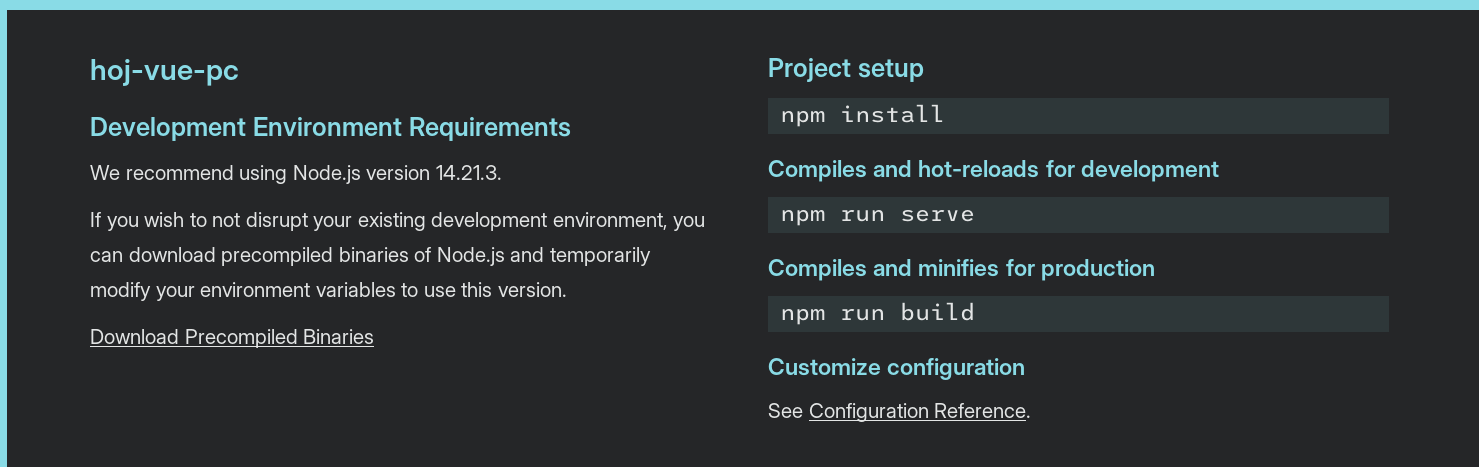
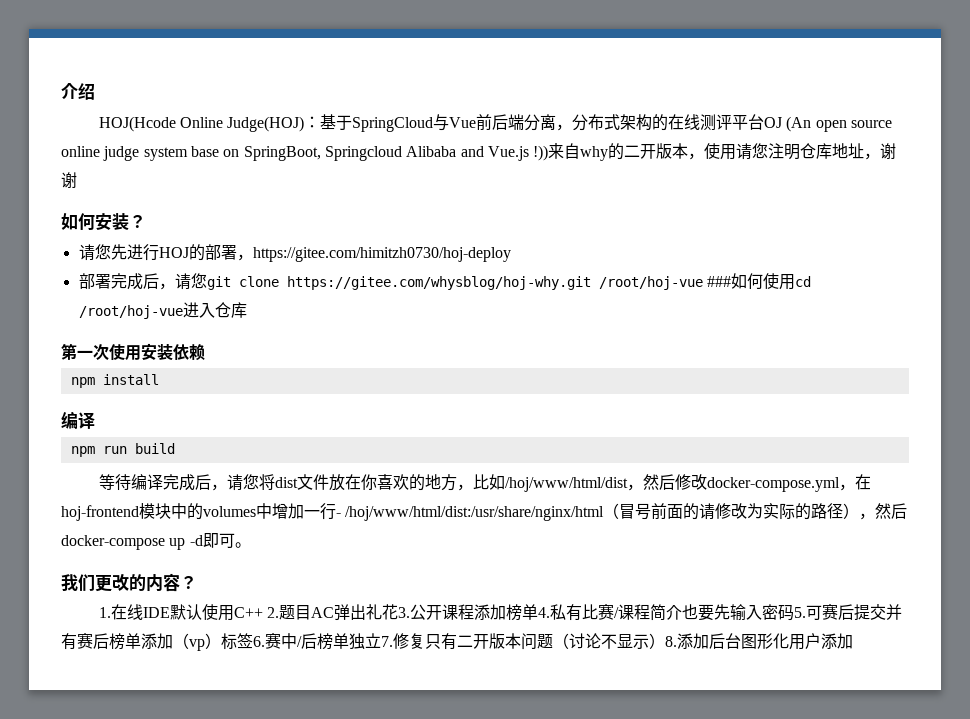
- hoj-vue-pc
- Development Environment Requirements
- We recommend using Node.js version 14.21.3.
- If you wish to not disrupt your existing development environment, you can download precompiled binaries of Node.js and temporarily modify your environment variables to use this version.
- Download Precompiled Binaries
- Project setup
+ 介绍
+ HOJ(Hcode Online Judge(HOJ)：基于SpringCloud与Vue前后端分离，分布式架构的在线测评平台OJ (An open source online judge system base on SpringBoot, Springcloud Alibaba and Vue.js !))来自why的二开版本，使用请您注明仓库地址，谢谢
+ 如何安装？
+ 请您先进行HOJ的部署，https://gitee.com/himitzh0730/hoj-deploy
+ 部署完成后，请您git clone https://gitee.com/whysblog/hoj-why.git /root/hoj-vue ###如何使用cd /root/hoj-vue进入仓库
+ 第一次使用安装依赖
  npm install
- Compiles and hot-reloads for development
- npm run serve
- Compiles and minifies for production
+ 编译
  npm run build
- Customize configuration
- See Configuration Reference.
+ 等待编译完成后，请您将dist文件放在你喜欢的地方，比如/hoj/www/html/dist，然后修改docker-compose.yml，在hoj-frontend模块中的volumes中增加一行- /hoj/www/html/dist:/usr/share/nginx/html（冒号前面的请修改为实际的路径），然后docker-compose up -d即可。
+ 我们更改的内容？
+ 1.在线IDE默认使用C++ 2.题目AC弹出礼花3.公开课程添加榜单4.私有比赛/课程简介也要先输入密码5.可赛后提交并有赛后榜单添加（vp）标签6.赛中/后榜单独立7.修复只有二开版本问题（讨论不显示）8.添加后台图形化用户添加

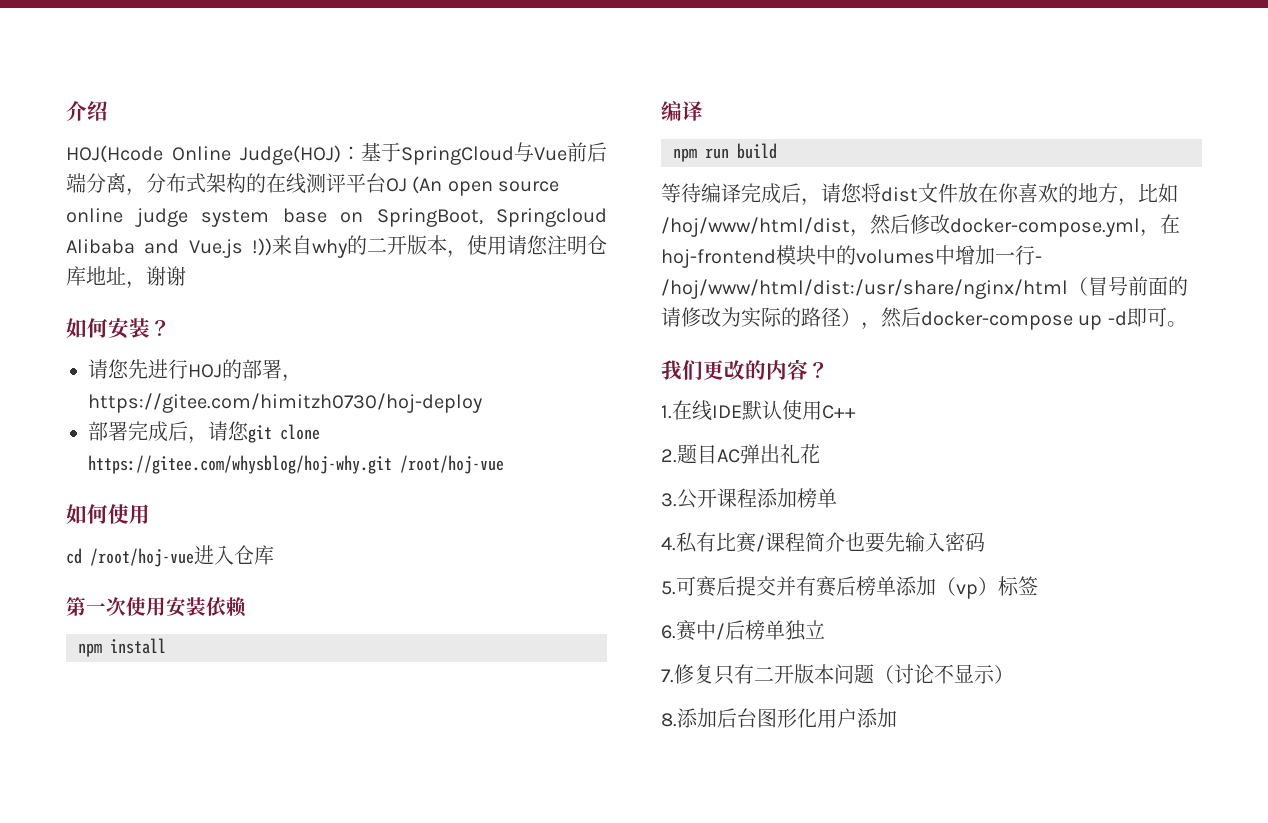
- 部署完成后，请您git clone https://gitee.com/whysblog/hoj-why.git /root/hoj-vue ###如何使用cd /root/hoj-vue进入仓库
+ 部署完成后，请您git clone https://gitee.com/whysblog/hoj-why.git /root/hoj-vue
+ 如何使用
+ cd /root/hoj-vue进入仓库
- 1.在线IDE默认使用C++ 2.题目AC弹出礼花3.公开课程添加榜单4.私有比赛/课程简介也要先输入密码5.可赛后提交并有赛后榜单添加（vp）标签6.赛中/后榜单独立7.修复只有二开版本问题（讨论不显示）8.添加后台图形化用户添加
+ 1.在线IDE默认使用C++
+ 2.题目AC弹出礼花
+ 3.公开课程添加榜单
+ 4.私有比赛/课程简介也要先输入密码
+ 5.可赛后提交并有赛后榜单添加（vp）标签
+ 6.赛中/后榜单独立
+ 7.修复只有二开版本问题（讨论不显示）
+ 8.添加后台图形化用户添加

